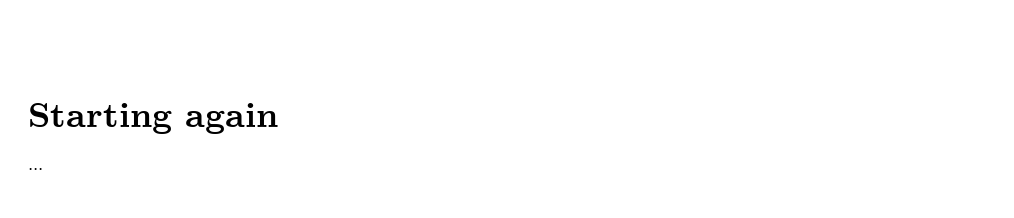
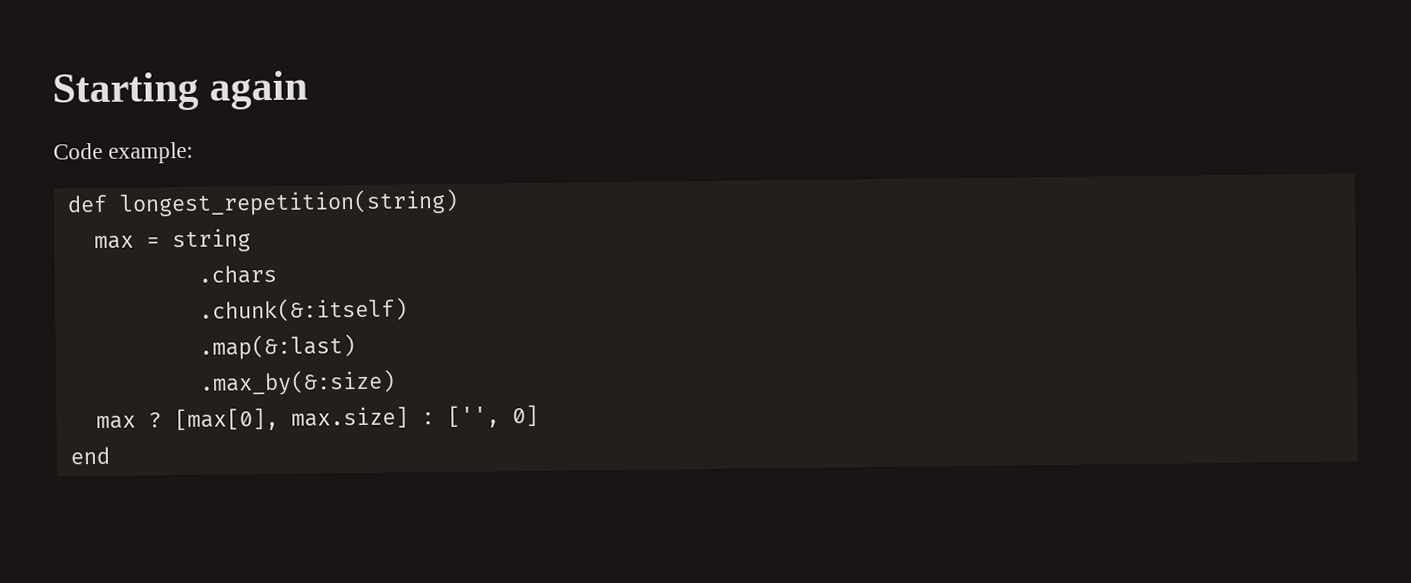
- ...
+ Code example:
+ def longest_repetition(string)
+ max = string
+ .chars
+ .chunk(&:itself)
+ .map(&:last)
+ .max_by(&:size)
+ max ? [max[0], max.size] : ['', 0]
+ end

